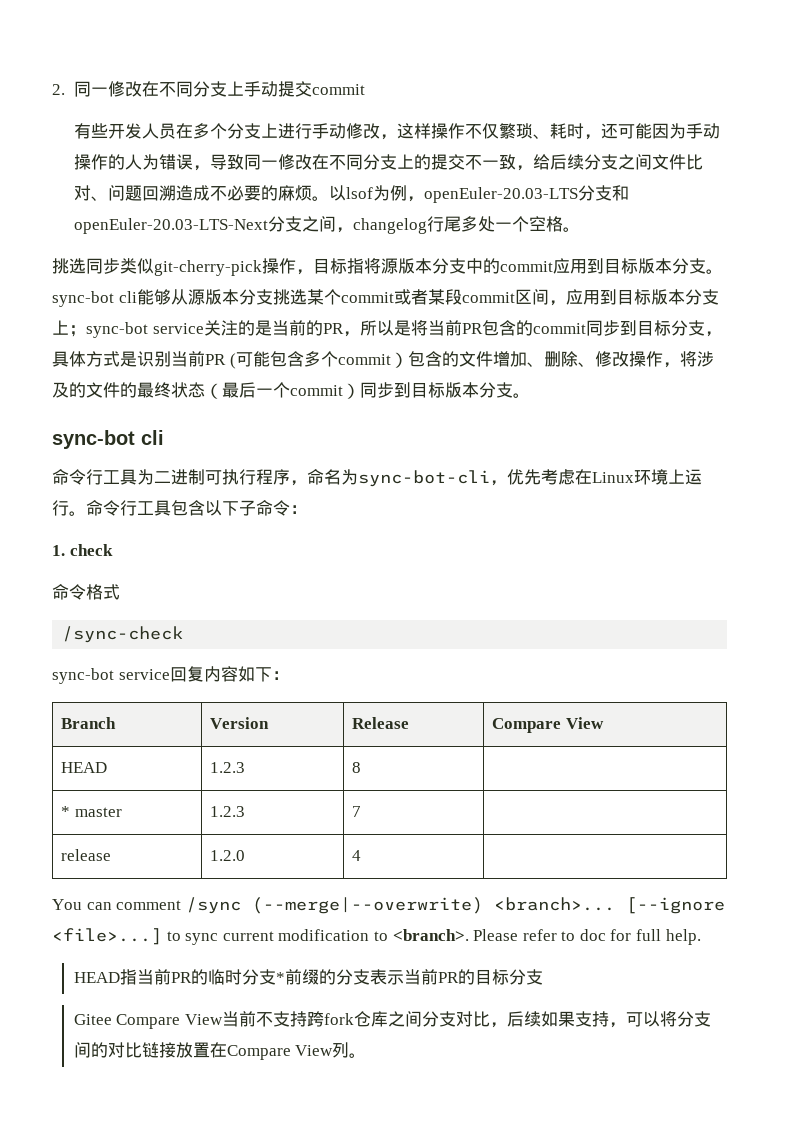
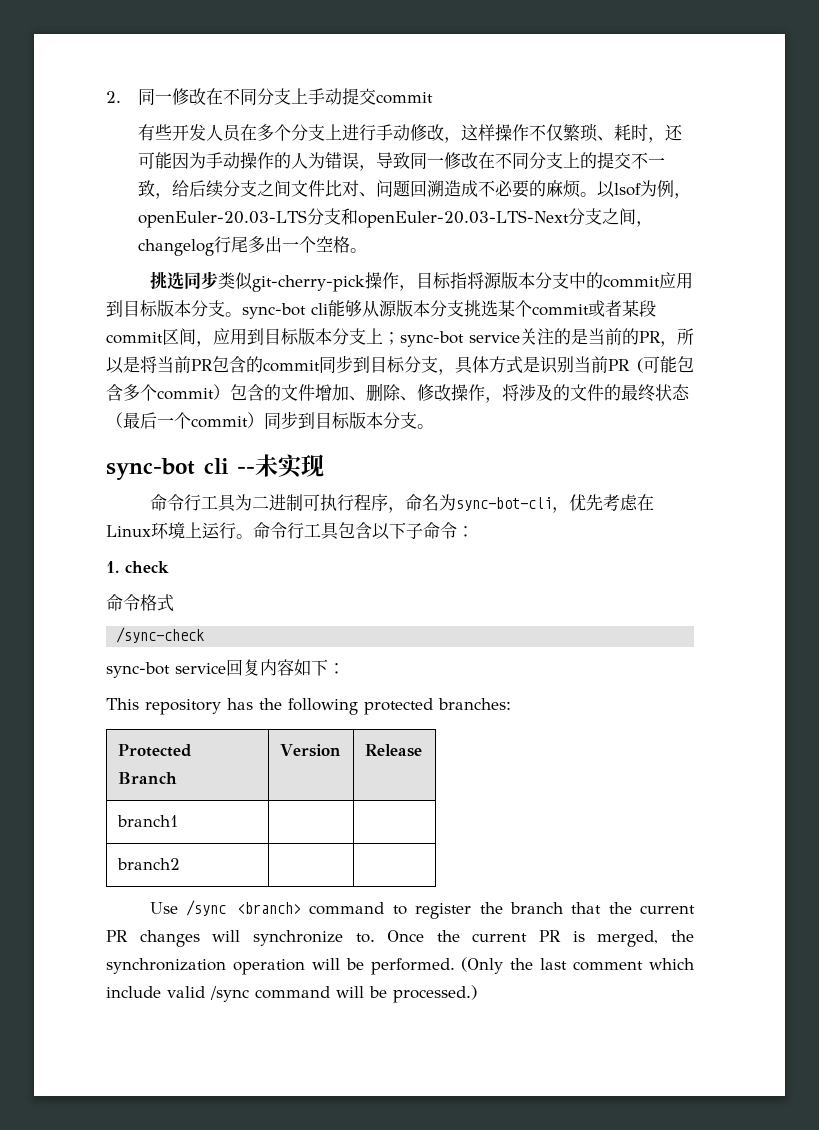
- 以lsof为例，openEuler-20.03-LTS分支和openEuler-20.03-LTS-Next分支之间，changelog行尾多处一个空格。
+ 以lsof为例，openEuler-20.03-LTS分支和openEuler-20.03-LTS-Next分支之间，changelog行尾多出一个空格。
  sync-bot service关注的是当前的PR，所以是将当前PR包含的commit同步到目标分支，具体方式是识别当前PR (可能包含多个commit）包含的文件增加、删除、修改操作，将涉及的文件的最终状态（最后一个commit）同步到目标版本分支。
- sync-bot cli
+ sync-bot cli --未实现
- Branch | Version | Release | Compare View
- HEAD | 1.2.3 | 8 |
- * master | 1.2.3 | 7 |
- release | 1.2.0 | 4 |
- You can comment /sync (--merge|--overwrite) <branch>... [--ignore <file>...] to sync current modification to <branch>. Please refer to doc for full help.
- HEAD指当前PR的临时分支*前缀的分支表示当前PR的目标分支
- Gitee Compare View当前不支持跨fork仓库之间分支对比，后续如果支持，可以将分支间的对比链接放置在Compare View列。
+ This repository has the following protected branches:
+ Protected Branch | Version | Release
+ branch1 | |
+ branch2 | |
+ Use /sync <branch> command to register the branch that the current PR changes will synchronize to. Once the current PR is merged, the synchronization operation will be performed. (Only the last comment which include valid /sync command will be processed.)

